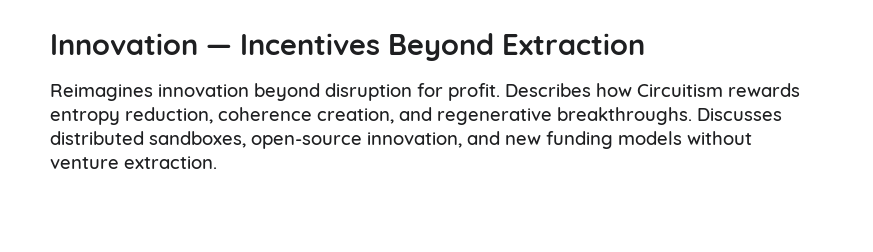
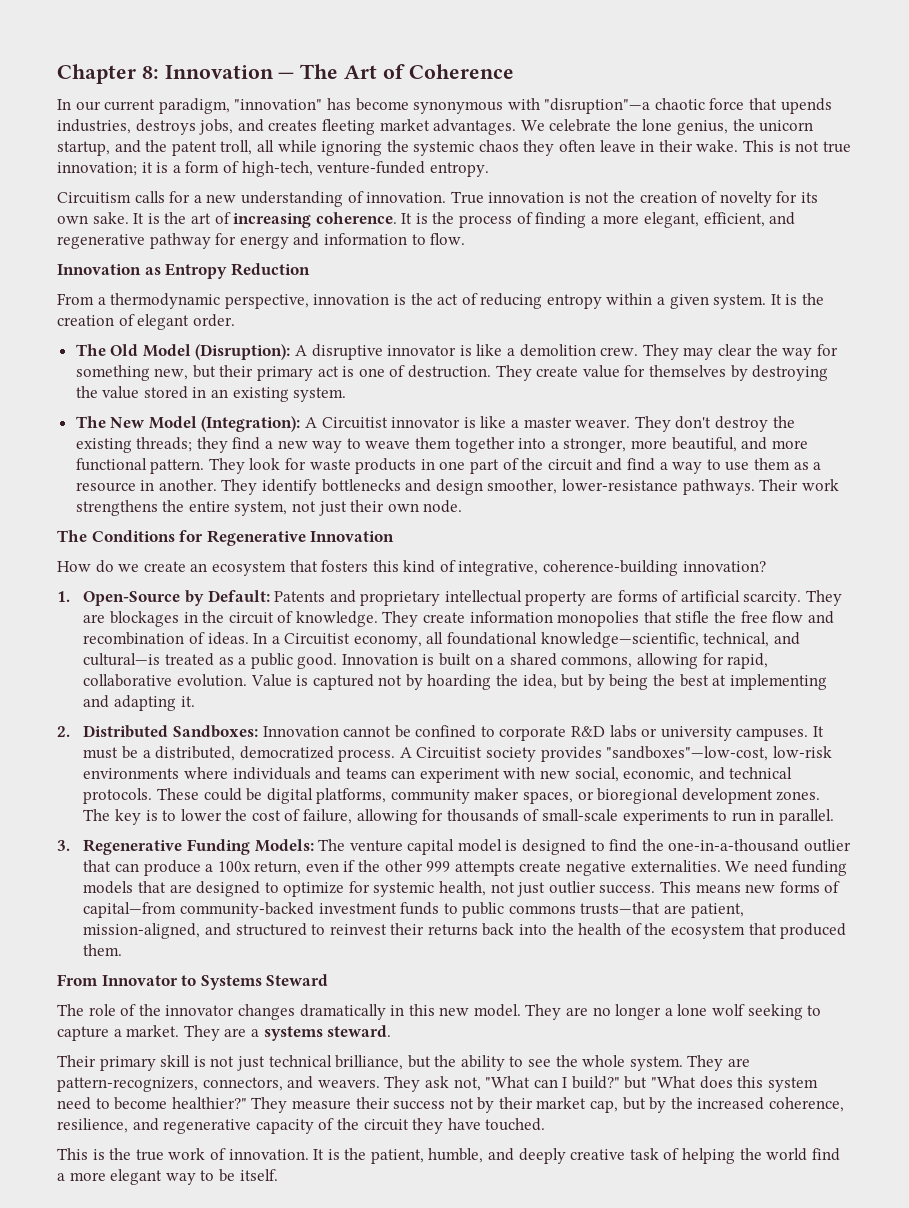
- Innovation — Incentives Beyond Extraction
- Reimagines innovation beyond disruption for profit. Describes how Circuitism rewards entropy reduction, coherence creation, and regenerative breakthroughs. Discusses distributed sandboxes, open-source innovation, and new funding models without venture extraction.
+ Chapter 8: Innovation — The Art of Coherence
+ In our current paradigm, "innovation" has become synonymous with "disruption"—a chaotic force that upends industries, destroys jobs, and creates fleeting market advantages. We celebrate the lone genius, the unicorn startup, and the patent troll, all while ignoring the systemic chaos they often leave in their wake. This is not true innovation; it is a form of high-tech, venture-funded entropy.
+ Circuitism calls for a new understanding of innovation. True innovation is not the creation of novelty for its own sake. It is the art of increasing coherence. It is the process of finding a more elegant, efficient, and regenerative pathway for energy and information to flow.
+ Innovation as Entropy Reduction
+ From a thermodynamic perspective, innovation is the act of reducing entropy within a given system. It is the creation of elegant order.
+ The Old Model (Disruption): A disruptive innovator is like a demolition crew. They may clear the way for something new, but their primary act is one of destruction. They create value for themselves by destroying the value stored in an existing system.
+ The New Model (Integration): A Circuitist innovator is like a master weaver. They don't destroy the existing threads; they find a new way to weave them together into a stronger, more beautiful, and more functional pattern. They look for waste products in one part of the circuit and find a way to use them as a resource in another. They identify bottlenecks and design smoother, lower-resistance pathways. Their work strengthens the entire system, not just their own node.
+ The Conditions for Regenerative Innovation
+ How do we create an ecosystem that fosters this kind of integrative, coherence-building innovation?
+ 1. Open-Source by Default: Patents and proprietary intellectual property are forms of artificial scarcity. They are blockages in the circuit of knowledge. They create information monopolies that stifle the free flow and recombination of ideas. In a Circuitist economy, all foundational knowledge—scientific, technical, and cultural—is treated as a public good. Innovation is built on a shared commons, allowing for rapid, collaborative evolution. Value is captured not by hoarding the idea, but by being the best at implementing and adapting it.
+ 2. Distributed Sandboxes: Innovation cannot be confined to corporate R&D labs or university campuses. It must be a distributed, democratized process. A Circuitist society provides "sandboxes"—low-cost, low-risk environments where individuals and teams can experiment with new social, economic, and technical protocols. These could be digital platforms, community maker spaces, or bioregional development zones. The key is to lower the cost of failure, allowing for thousands of small-scale experiments to run in parallel.
+ 3. Regenerative Funding Models: The venture capital model is designed to find the one-in-a-thousand outlier that can produce a 100x return, even if the other 999 attempts create negative externalities. We need funding models that are designed to optimize for systemic health, not just outlier success. This means new forms of capital—from community-backed investment funds to public commons trusts—that are patient, mission-aligned, and structured to reinvest their returns back into the health of the ecosystem that produced them.
+ From Innovator to Systems Steward
+ The role of the innovator changes dramatically in this new model. They are no longer a lone wolf seeking to capture a market. They are a systems steward.
+ Their primary skill is not just technical brilliance, but the ability to see the whole system. They are pattern-recognizers, connectors, and weavers. They ask not, "What can I build?" but "What does this system need to become healthier?" They measure their success not by their market cap, but by the increased coherence, resilience, and regenerative capacity of the circuit they have touched.
+ This is the true work of innovation. It is the patient, humble, and deeply creative task of helping the world find a more elegant way to be itself.

